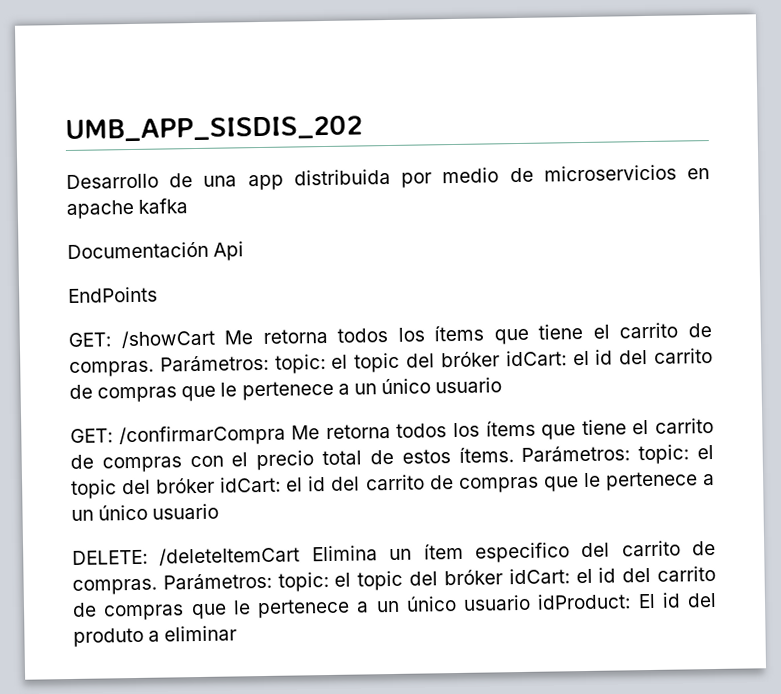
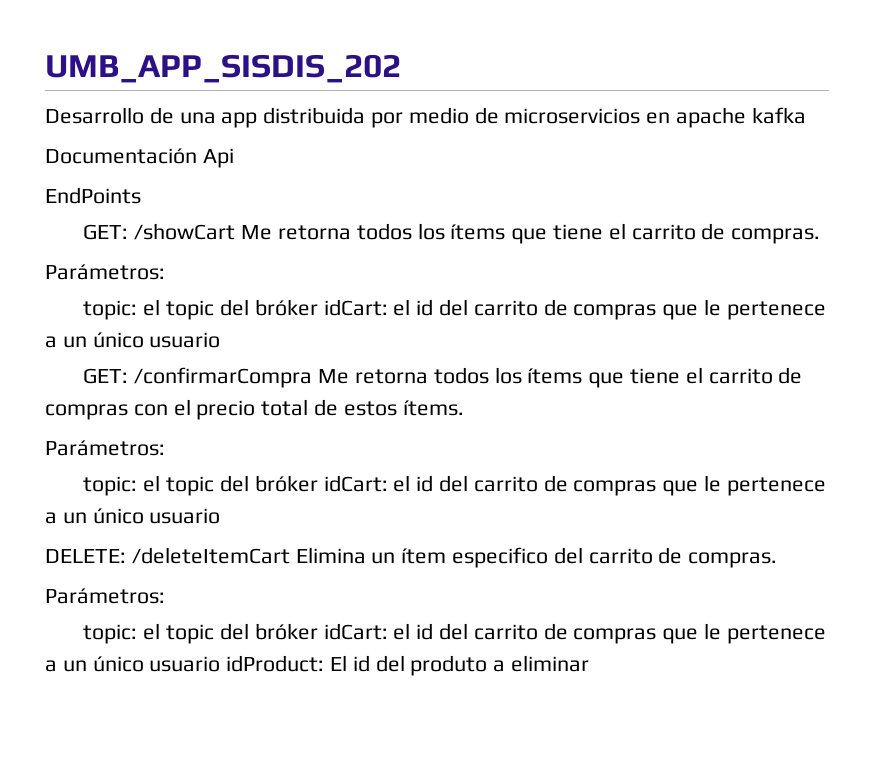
- GET: /showCart Me retorna todos los ítems que tiene el carrito de compras. Parámetros: topic: el topic del bróker idCart: el id del carrito de compras que le pertenece a un único usuario
+ GET: /showCart Me retorna todos los ítems que tiene el carrito de compras.
+ Parámetros:
+ topic: el topic del bróker idCart: el id del carrito de compras que le pertenece a un único usuario
- GET: /confirmarCompra Me retorna todos los ítems que tiene el carrito de compras con el precio total de estos ítems. Parámetros: topic: el topic del bróker idCart: el id del carrito de compras que le pertenece a un único usuario
+ GET: /confirmarCompra Me retorna todos los ítems que tiene el carrito de compras con el precio total de estos ítems.
+ Parámetros:
+ topic: el topic del bróker idCart: el id del carrito de compras que le pertenece a un único usuario
- DELETE: /deleteItemCart Elimina un ítem especifico del carrito de compras. Parámetros: topic: el topic del bróker idCart: el id del carrito de compras que le pertenece a un único usuario idProduct: El id del produto a eliminar
+ DELETE: /deleteItemCart Elimina un ítem especifico del carrito de compras.
+ Parámetros:
+ topic: el topic del bróker idCart: el id del carrito de compras que le pertenece a un único usuario idProduct: El id del produto a eliminar

